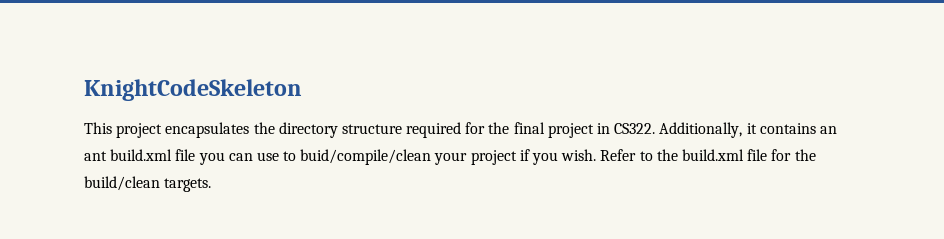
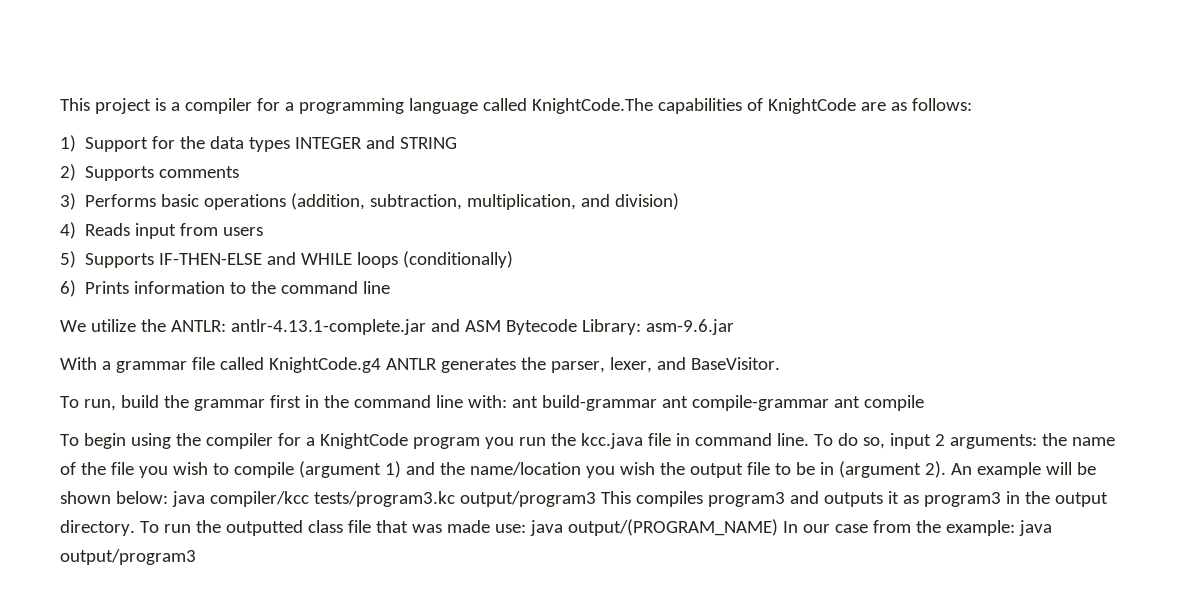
- KnightCodeSkeleton
- This project encapsulates the directory structure required for the final project in CS322. Additionally, it contains an ant build.xml file you can use to buid/compile/clean your project if you wish. Refer to the build.xml file for the build/clean targets.
+ This project is a compiler for a programming language called KnightCode.The capabilities of KnightCode are as follows:
+ 1) Support for the data types INTEGER and STRING
+ 2) Supports comments
+ 3) Performs basic operations (addition, subtraction, multiplication, and division)
+ 4) Reads input from users
+ 5) Supports IF-THEN-ELSE and WHILE loops (conditionally)
+ 6) Prints information to the command line
+ We utilize the ANTLR: antlr-4.13.1-complete.jar and ASM Bytecode Library: asm-9.6.jar
+ With a grammar file called KnightCode.g4 ANTLR generates the parser, lexer, and BaseVisitor.
+ To run, build the grammar first in the command line with: ant build-grammar ant compile-grammar ant compile
+ To begin using the compiler for a KnightCode program you run the kcc.java file in command line. To do so, input 2 arguments: the name of the file you wish to compile (argument 1) and the name/location you wish the output file to be in (argument 2). An example will be shown below: java compiler/kcc tests/program3.kc output/program3 This compiles program3 and outputs it as program3 in the output directory. To run the outputted class file that was made use: java output/(PROGRAM_NAME) In our case from the example: java output/program3

